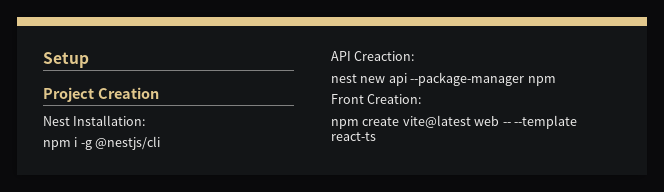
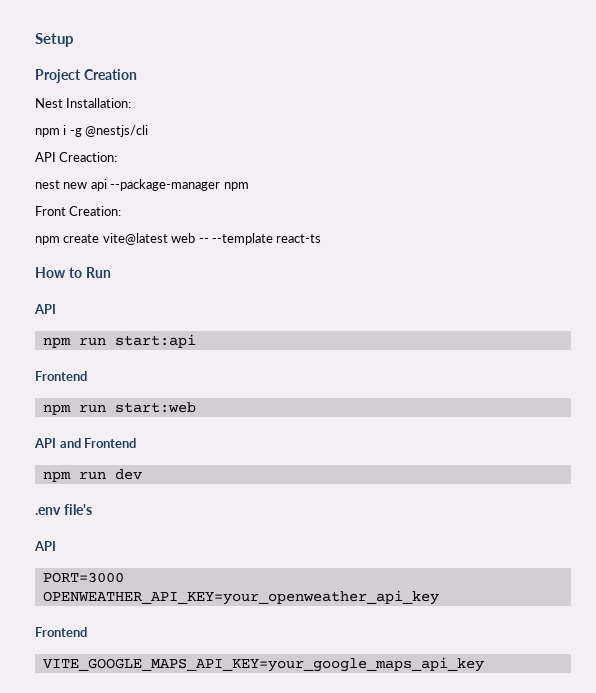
+ How to Run
+ API
+ npm run start:api
+ Frontend
+ npm run start:web
+ API and Frontend
+ npm run dev
+ .env file's
+ API
+ PORT=3000
+ OPENWEATHER_API_KEY=your_openweather_api_key
+ Frontend
+ VITE_GOOGLE_MAPS_API_KEY=your_google_maps_api_key

